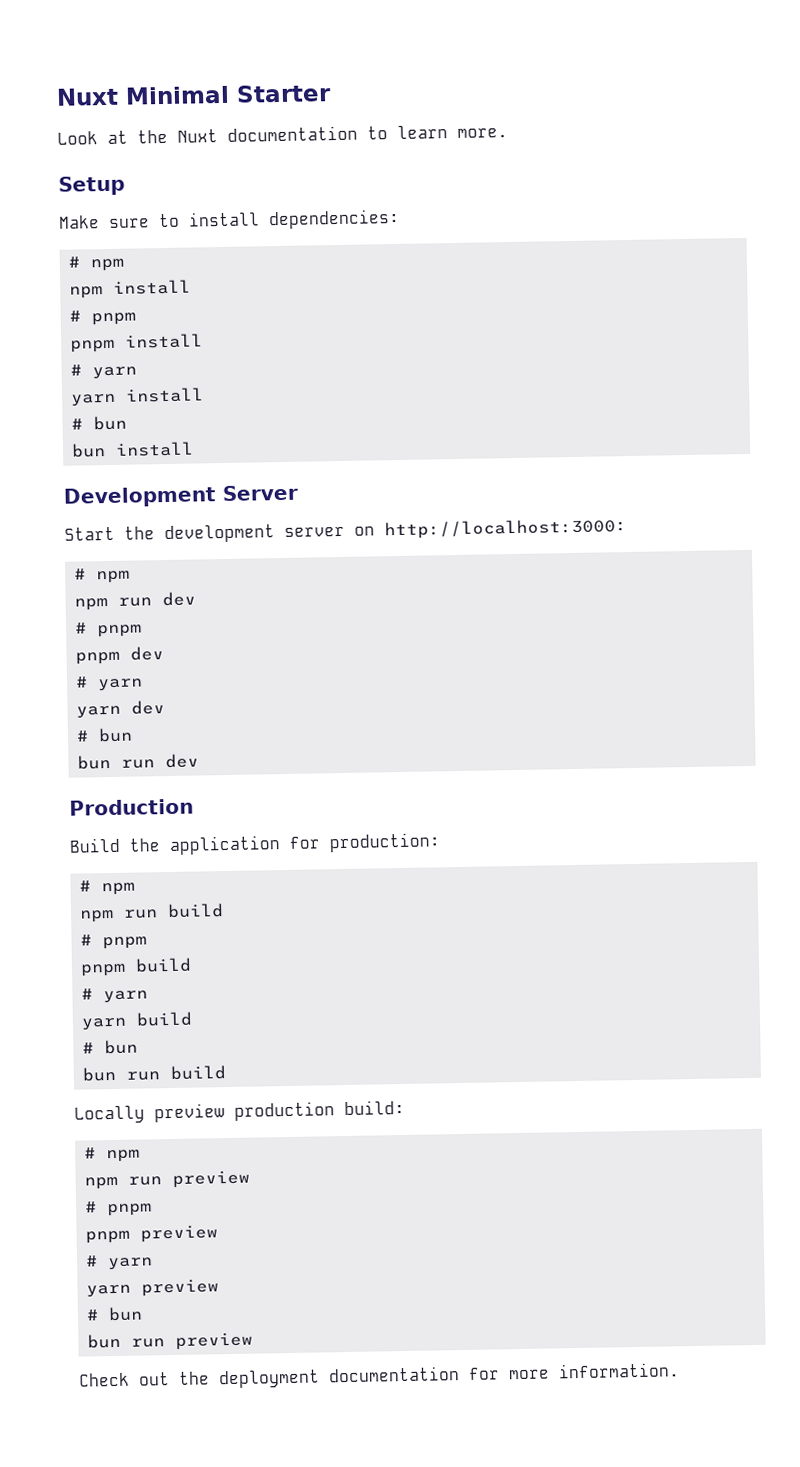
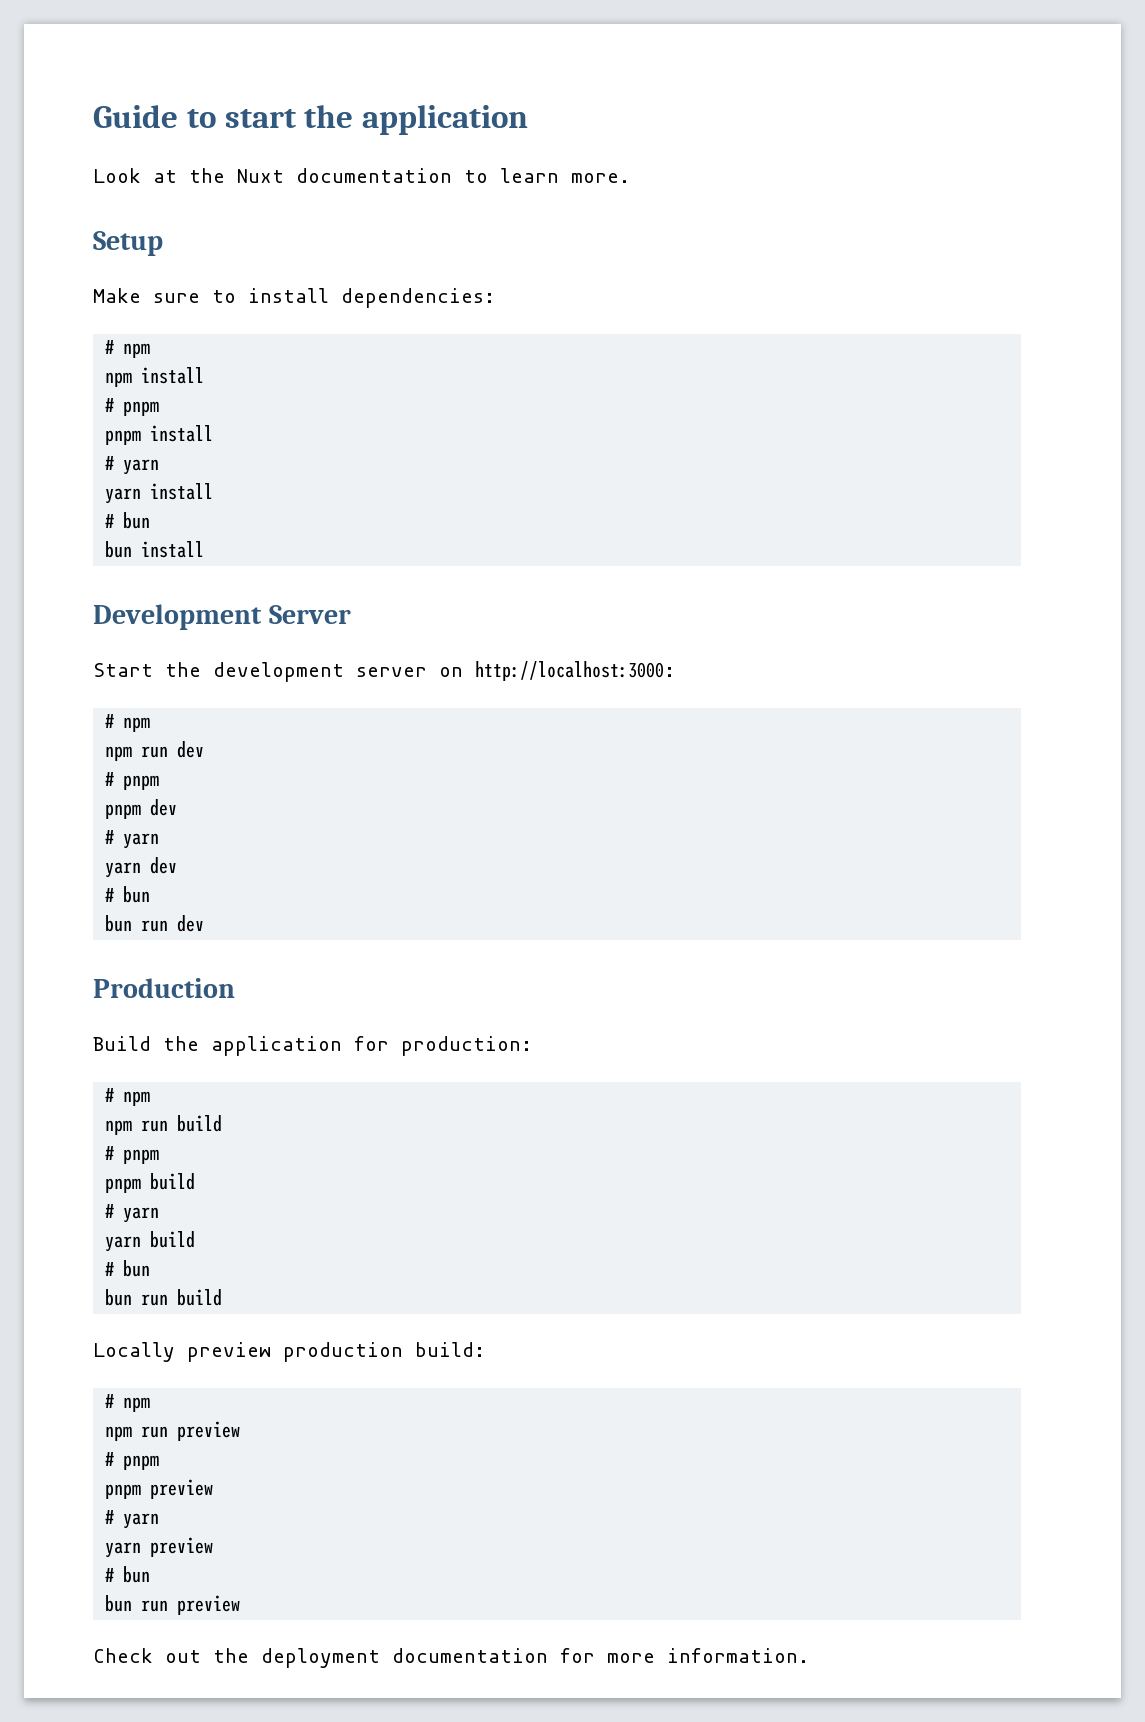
- Nuxt Minimal Starter
+ Guide to start the application

